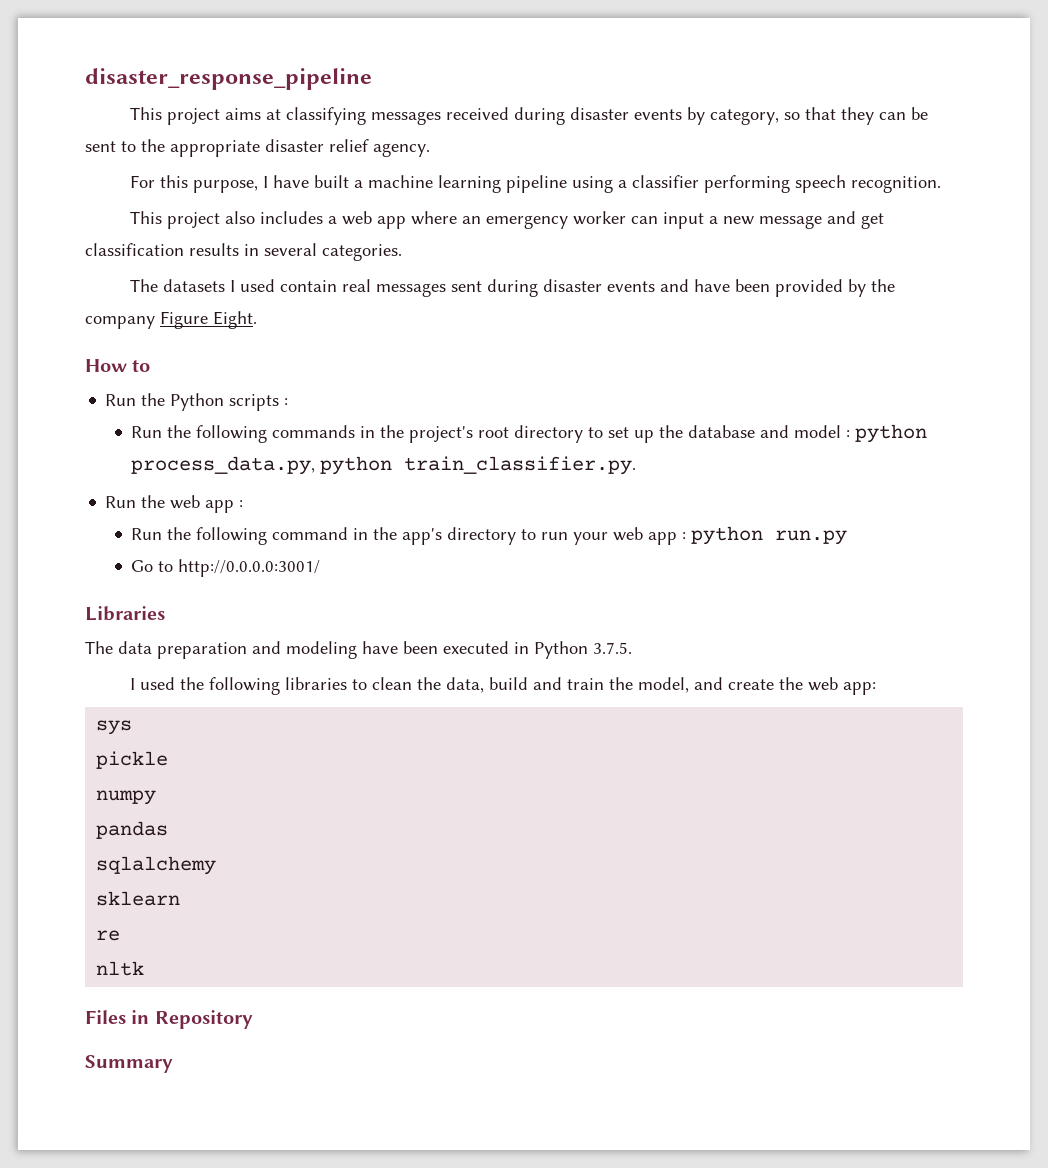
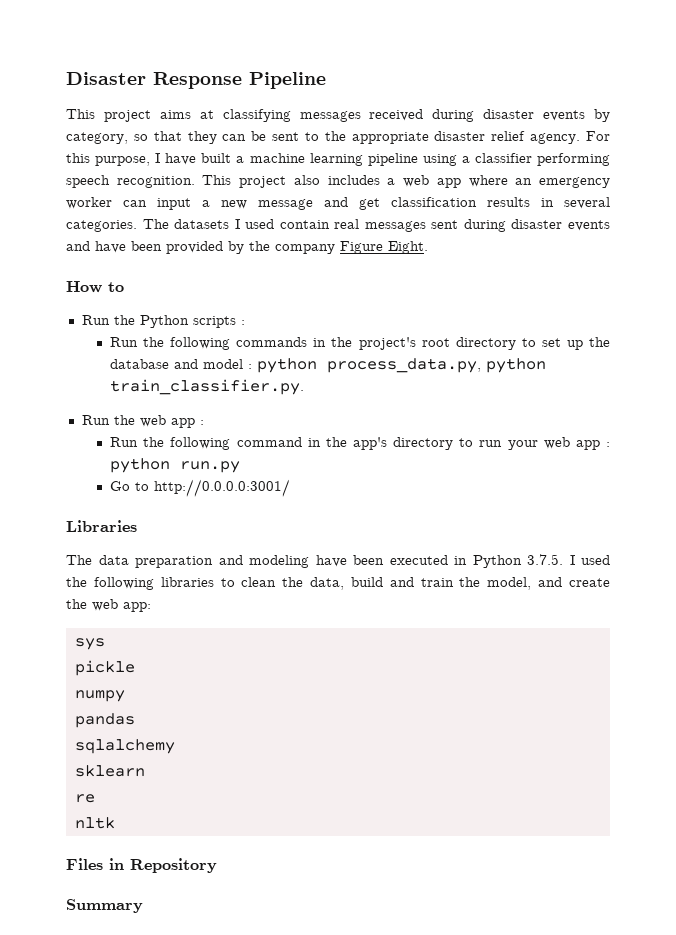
- disaster_response_pipeline
+ Disaster Response Pipeline
- This project aims at classifying messages received during disaster events by category, so that they can be sent to the appropriate disaster relief agency.
- For this purpose, I have built a machine learning pipeline using a classifier performing speech recognition.
- This project also includes a web app where an emergency worker can input a new message and get classification results in several categories.
- The datasets I used contain real messages sent during disaster events and have been provided by the company Figure Eight.
+ This project aims at classifying messages received during disaster events by category, so that they can be sent to the appropriate disaster relief agency. For this purpose, I have built a machine learning pipeline using a classifier performing speech recognition. This project also includes a web app where an emergency worker can input a new message and get classification results in several categories. The datasets I used contain real messages sent during disaster events and have been provided by the company Figure Eight.
- The data preparation and modeling have been executed in Python 3.7.5.
- I used the following libraries to clean the data, build and train the model, and create the web app:
+ The data preparation and modeling have been executed in Python 3.7.5. I used the following libraries to clean the data, build and train the model, and create the web app:

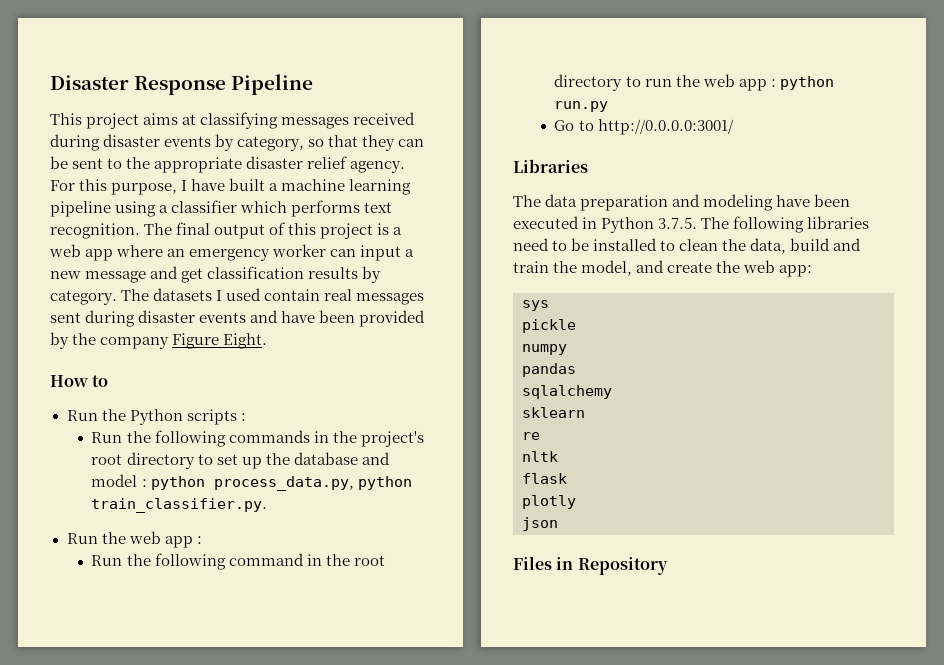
- For this purpose, I have built a machine learning pipeline using a classifier performing speech recognition. This project also includes a web app where an emergency worker can input a new message and get classification results in several categories.
+ For this purpose, I have built a machine learning pipeline using a classifier which performs text recognition. The final output of this project is a web app where an emergency worker can input a new message and get classification results by category.
- Run the following command in the app's directory to run your web app : python run.py
+ Run the following command in the root directory to run the web app : python run.py
- The data preparation and modeling have been executed in Python 3.7.5. I used the following libraries to clean the data, build and train the model, and create the web app:
+ The data preparation and modeling have been executed in Python 3.7.5. The following libraries need to be installed to clean the data, build and train the model, and create the web app:
+ flask
+ plotly
+ json
- Summary

